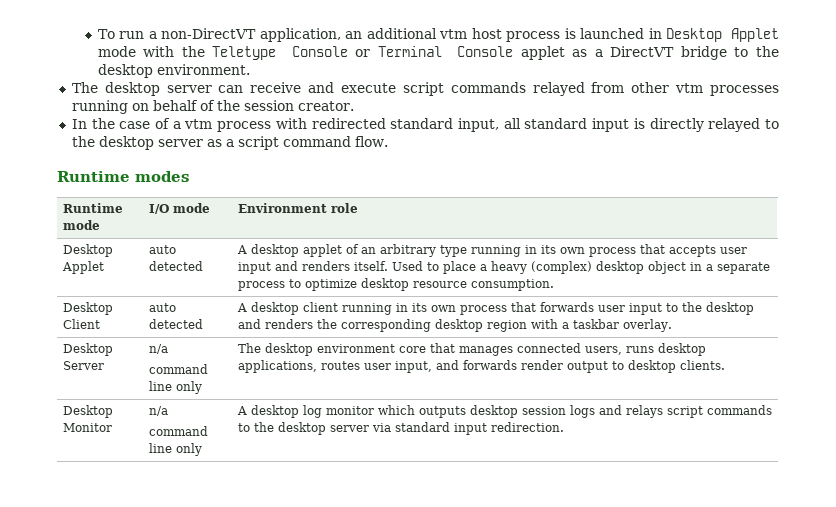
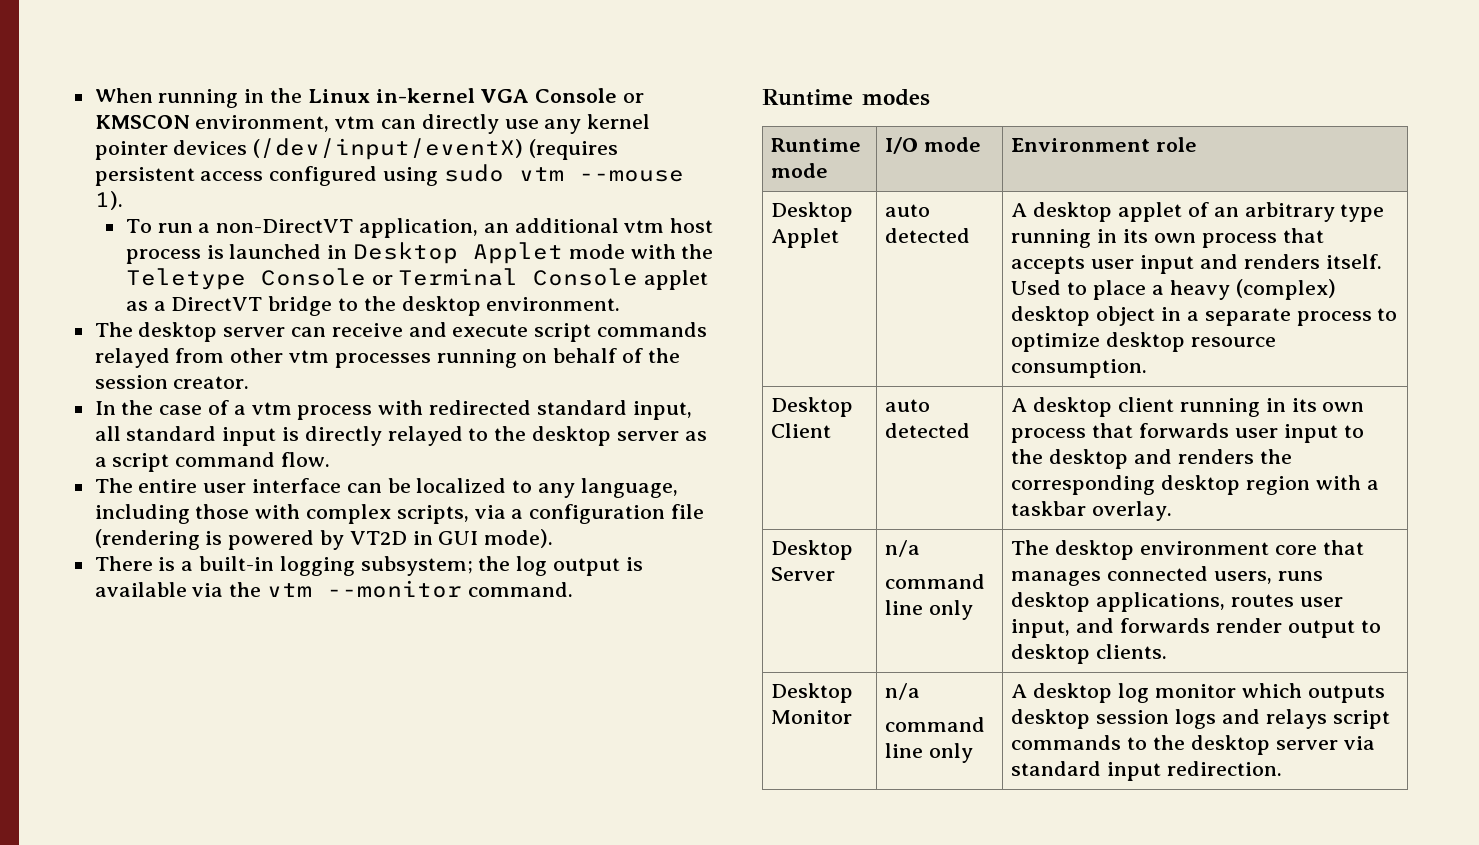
+ When running in the Linux in-kernel VGA Console or KMSCON environment, vtm can directly use any kernel pointer devices (/dev/input/eventX) (requires persistent access configured using sudo vtm --mouse 1).
+ The entire user interface can be localized to any language, including those with complex scripts, via a configuration file (rendering is powered by VT2D in GUI mode).
+ There is a built-in logging subsystem; the log output is available via the vtm --monitor command.

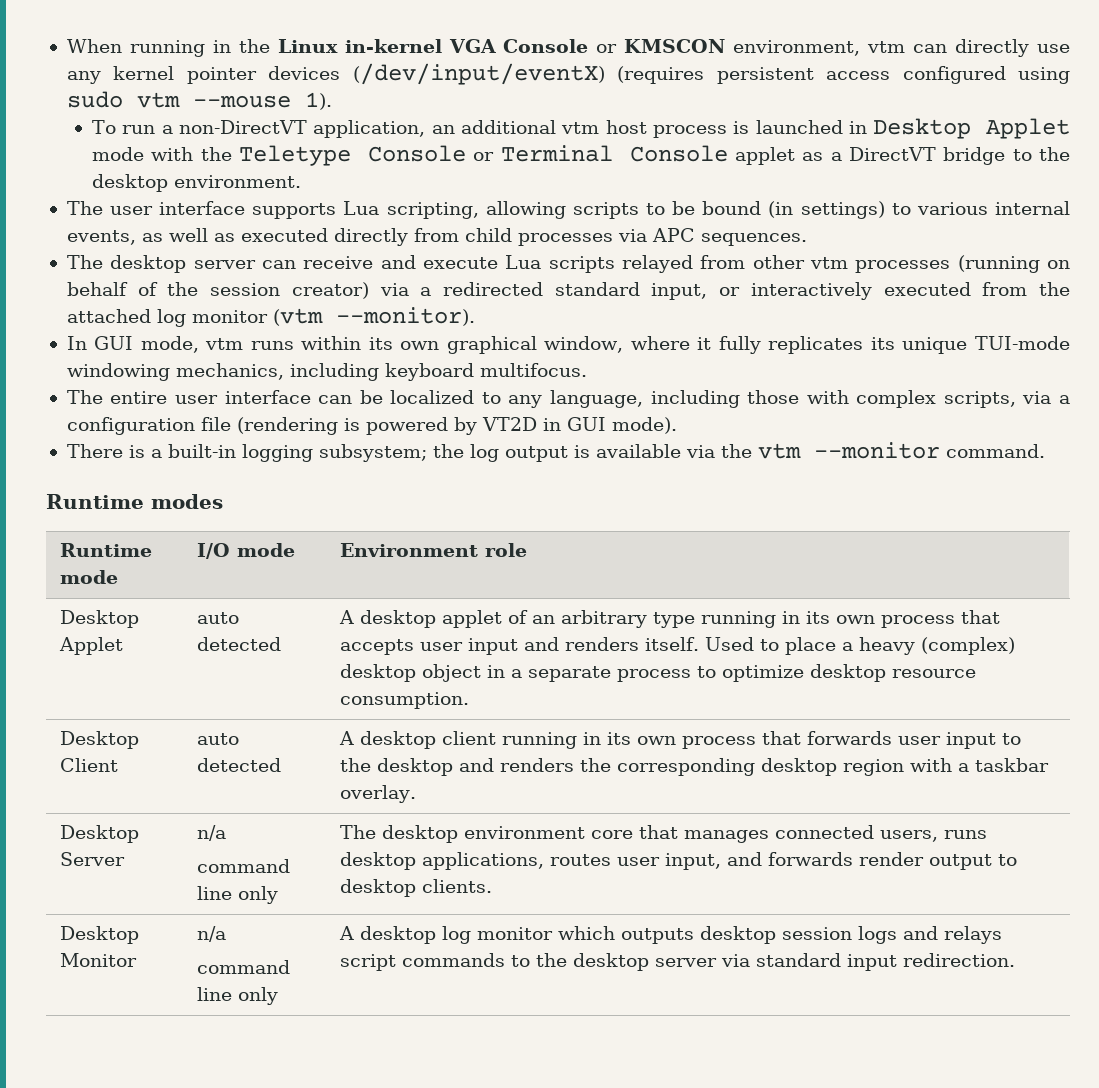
+ The user interface supports Lua scripting, allowing scripts to be bound (in settings) to various internal events, as well as executed directly from child processes via APC sequences.
- The desktop server can receive and execute script commands relayed from other vtm processes running on behalf of the session creator.
- In the case of a vtm process with redirected standard input, all standard input is directly relayed to the desktop server as a script command flow.
+ The desktop server can receive and execute Lua scripts relayed from other vtm processes (running on behalf of the session creator) via a redirected standard input, or interactively executed from the attached log monitor (vtm --monitor).
+ In GUI mode, vtm runs within its own graphical window, where it fully replicates its unique TUI-mode windowing mechanics, including keyboard multifocus.

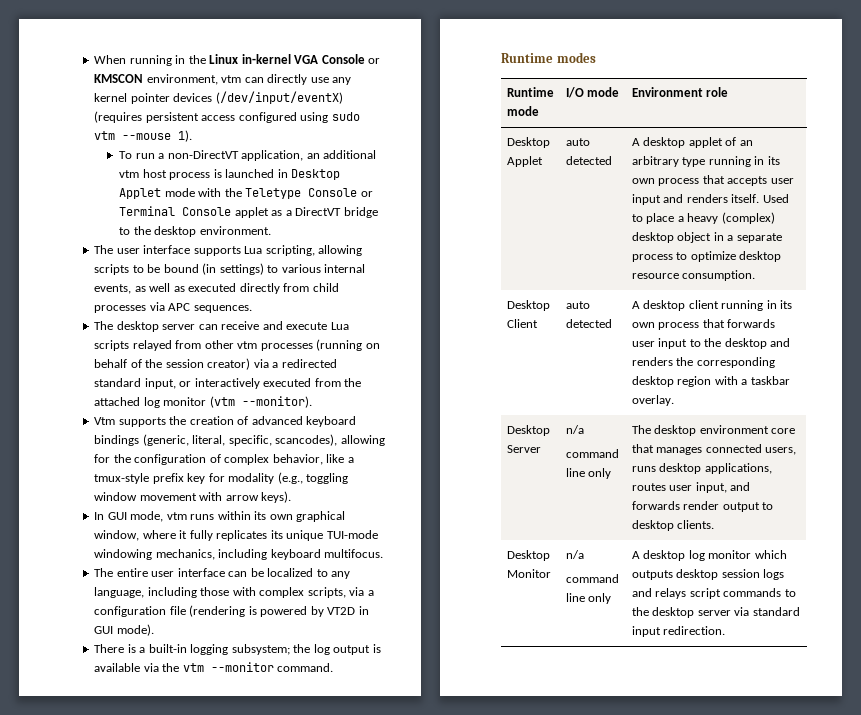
+ Vtm supports the creation of advanced keyboard bindings (generic, literal, specific, scancodes), allowing for the configuration of complex behavior, like a tmux-style prefix key for modality (e.g., toggling window movement with arrow keys).

